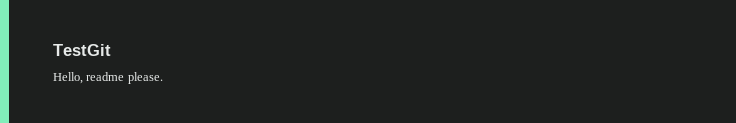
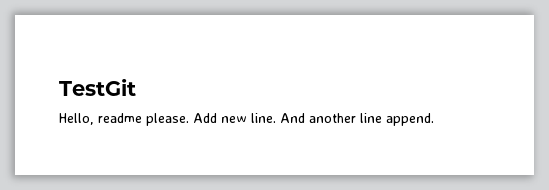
+ Add new line. And another line append.

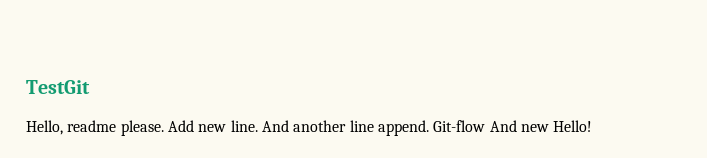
+ Git-flow And new Hello!

